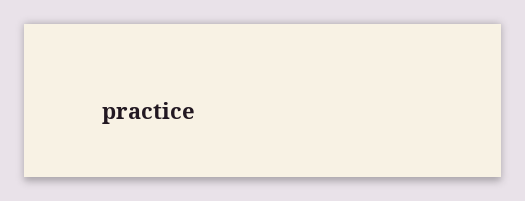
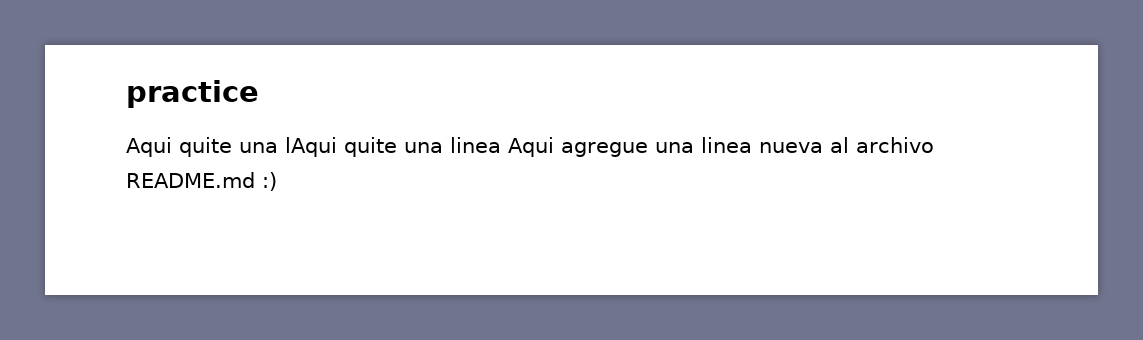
+ Aqui quite una lAqui quite una linea Aqui agregue una linea nueva al archivo README.md :)

